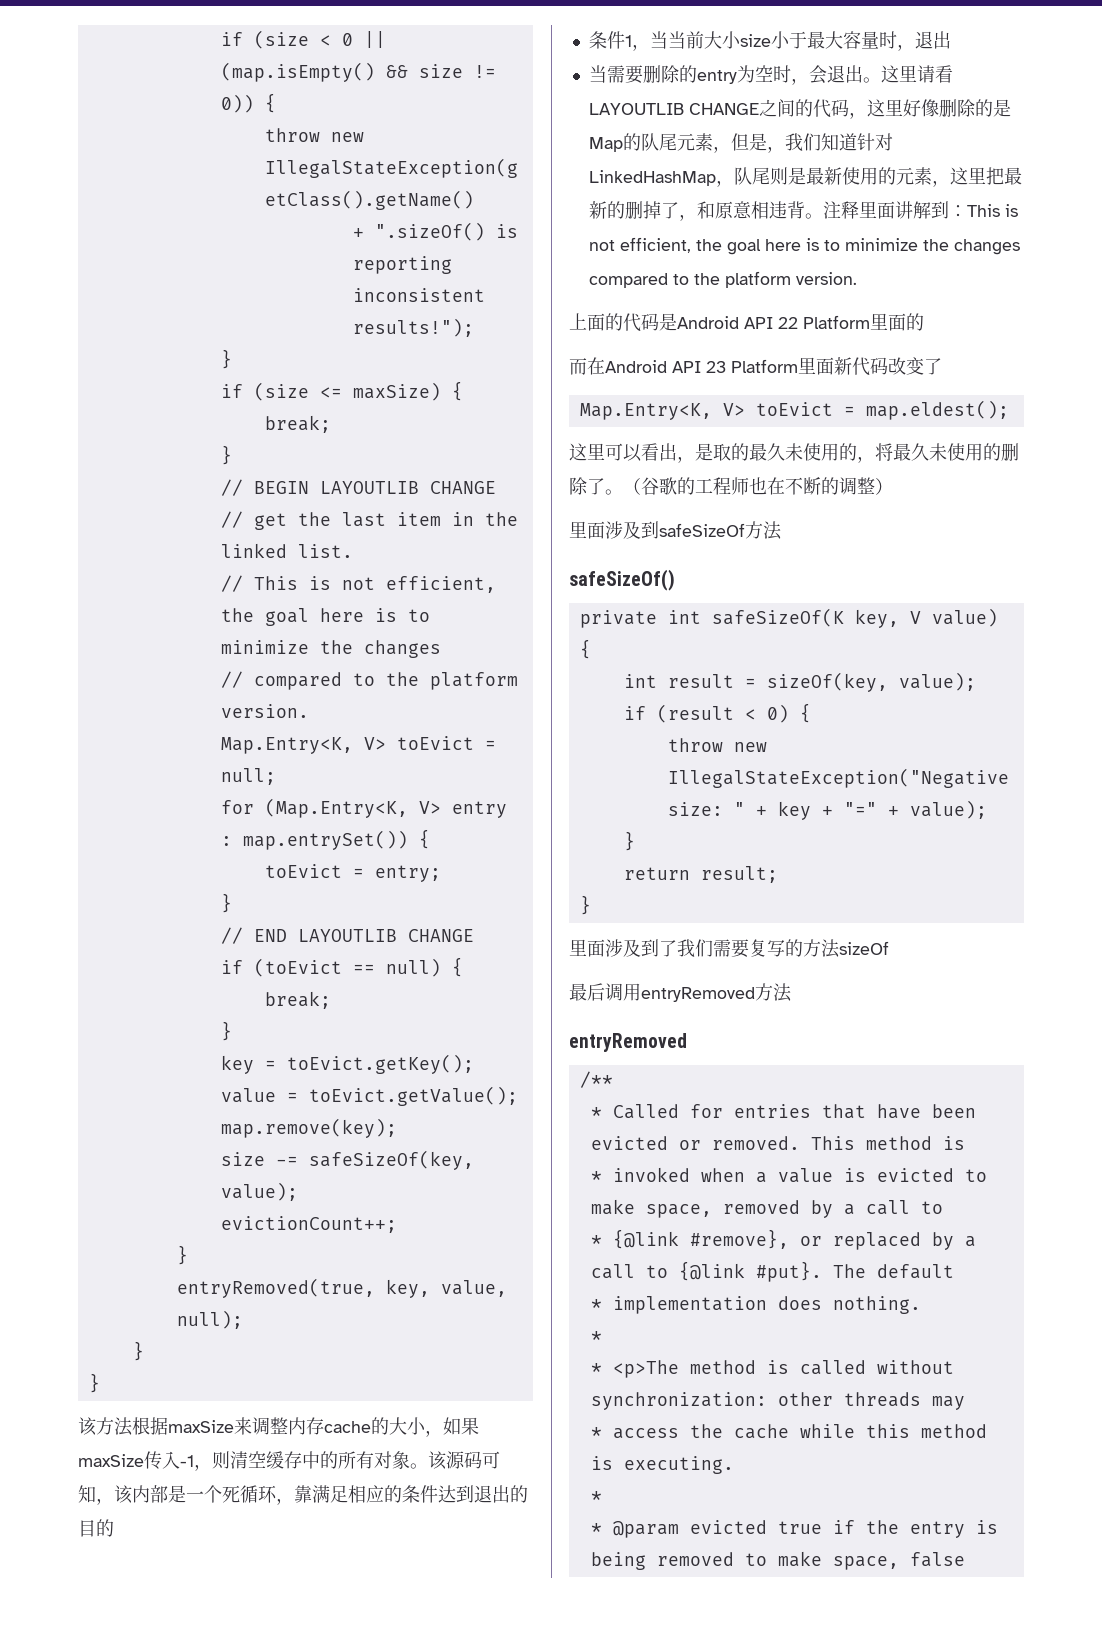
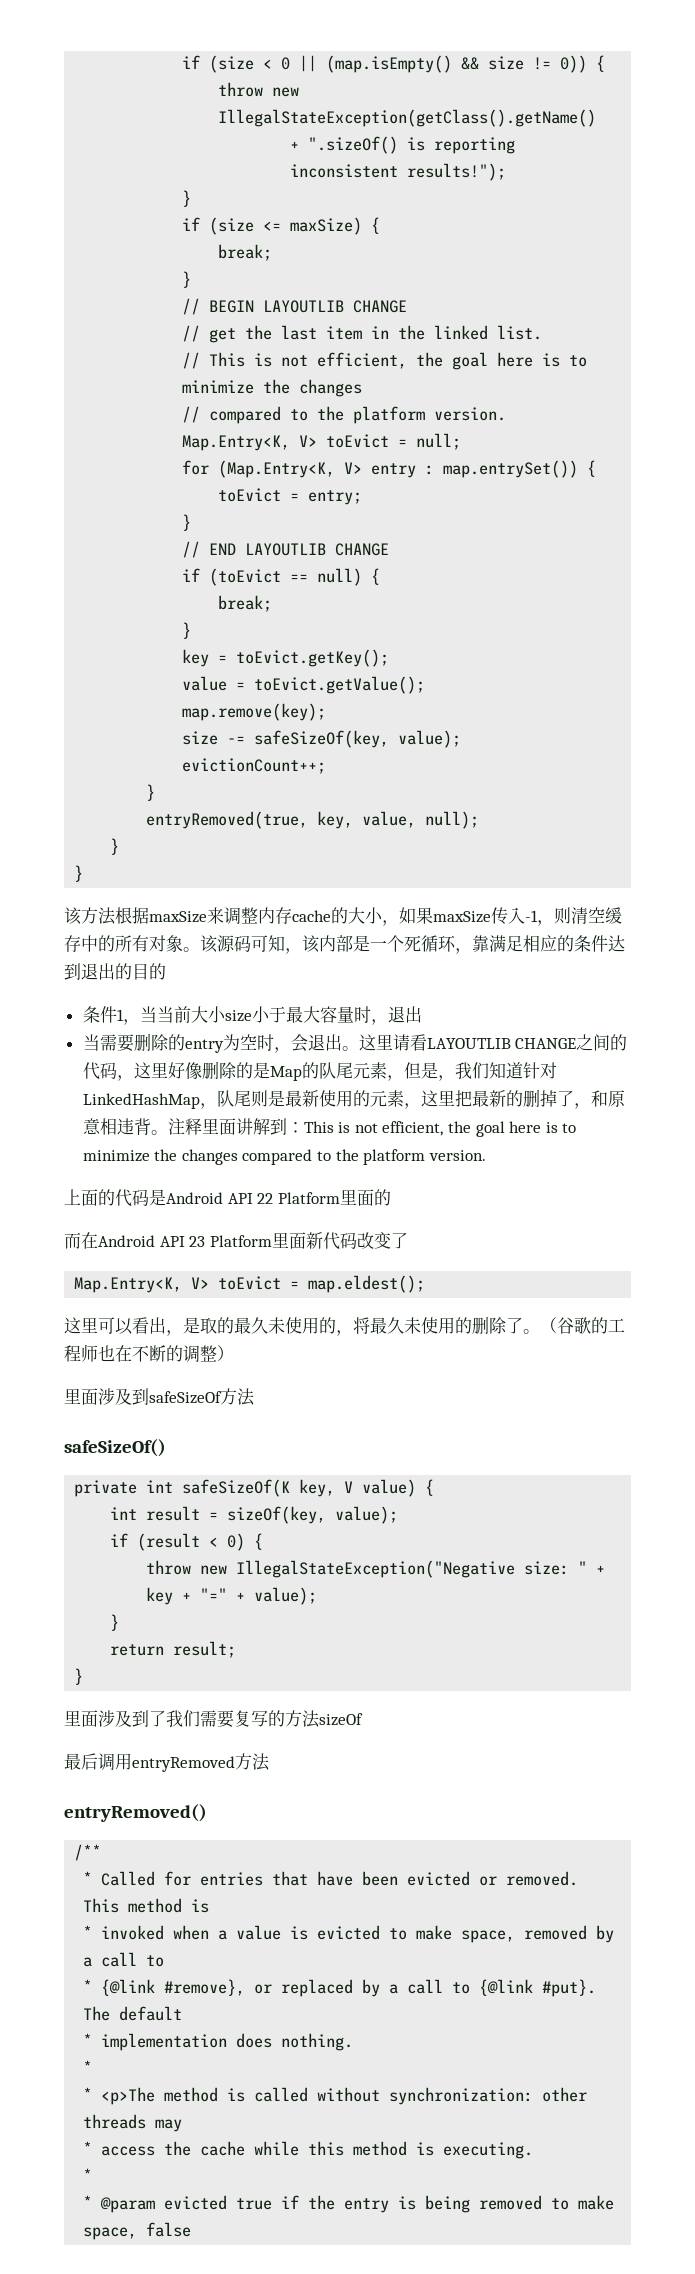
  最后调用entryRemoved方法
- entryRemoved
+ entryRemoved()

